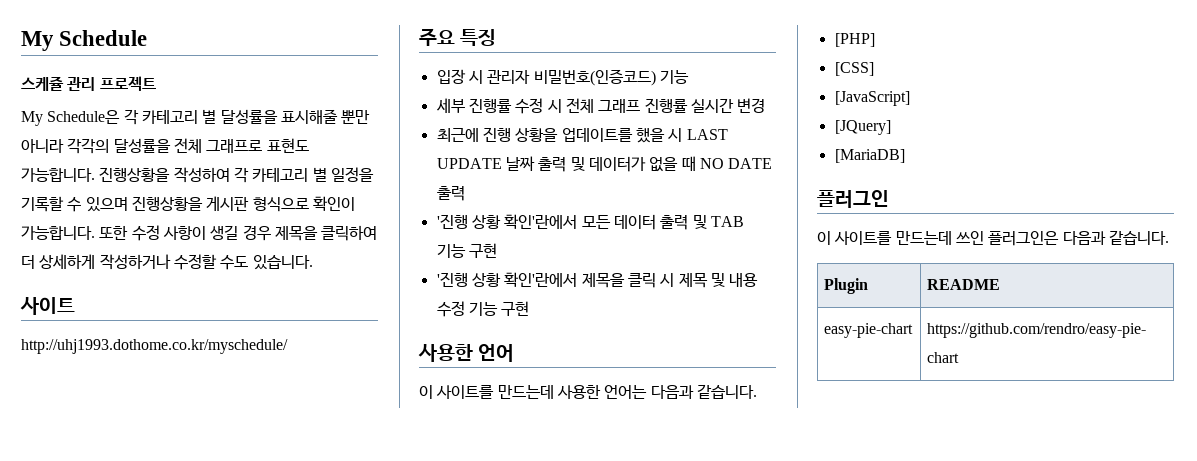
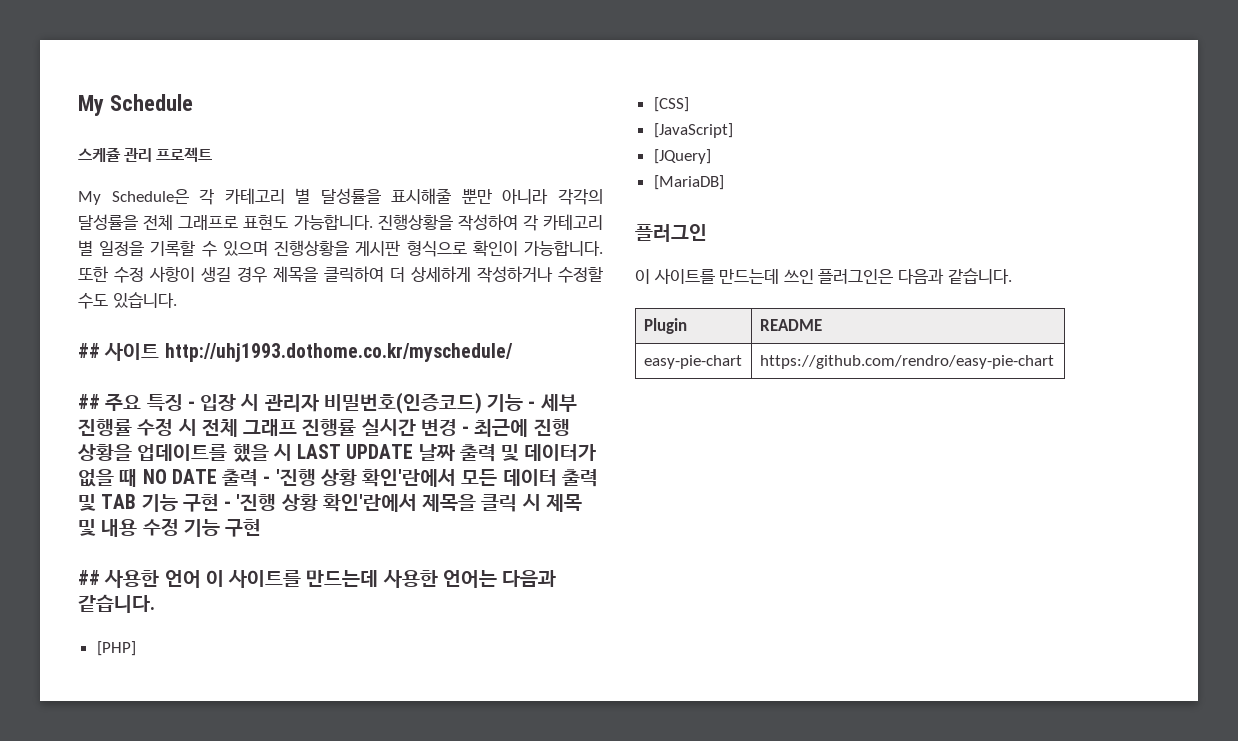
- 사이트
- http://uhj1993.dothome.co.kr/myschedule/
+ ## 사이트 http://uhj1993.dothome.co.kr/myschedule/
- 주요 특징
- 입장 시 관리자 비밀번호(인증코드) 기능
- 세부 진행률 수정 시 전체 그래프 진행률 실시간 변경
- 최근에 진행 상황을 업데이트를 했을 시 LAST UPDATE 날짜 출력 및 데이터가 없을 때 NO DATE 출력
- '진행 상황 확인'란에서 모든 데이터 출력 및 TAB 기능 구현
- '진행 상황 확인'란에서 제목을 클릭 시 제목 및 내용 수정 기능 구현
+ ## 주요 특징 - 입장 시 관리자 비밀번호(인증코드) 기능 - 세부 진행률 수정 시 전체 그래프 진행률 실시간 변경 - 최근에 진행 상황을 업데이트를 했을 시 LAST UPDATE 날짜 출력 및 데이터가 없을 때 NO DATE 출력 - '진행 상황 확인'란에서 모든 데이터 출력 및 TAB 기능 구현 - '진행 상황 확인'란에서 제목을 클릭 시 제목 및 내용 수정 기능 구현
- 사용한 언어
- 이 사이트를 만드는데 사용한 언어는 다음과 같습니다.
+ ## 사용한 언어 이 사이트를 만드는데 사용한 언어는 다음과 같습니다.

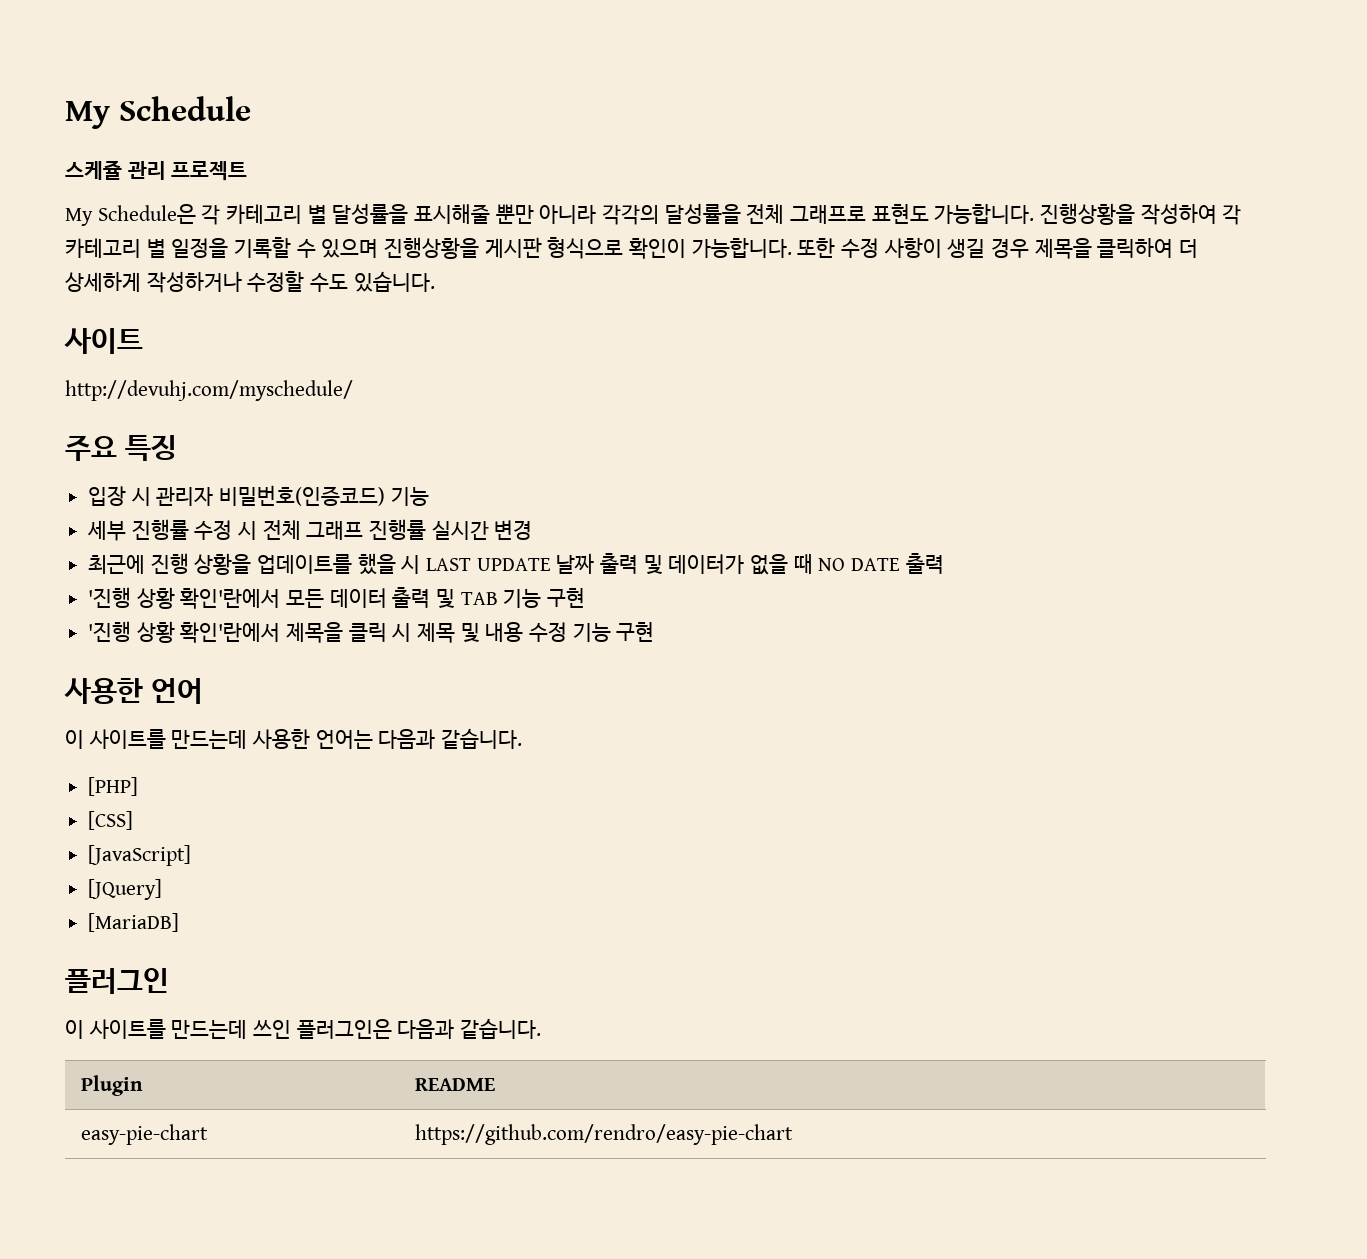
- ## 사이트 http://uhj1993.dothome.co.kr/myschedule/
- ## 주요 특징 - 입장 시 관리자 비밀번호(인증코드) 기능 - 세부 진행률 수정 시 전체 그래프 진행률 실시간 변경 - 최근에 진행 상황을 업데이트를 했을 시 LAST UPDATE 날짜 출력 및 데이터가 없을 때 NO DATE 출력 - '진행 상황 확인'란에서 모든 데이터 출력 및 TAB 기능 구현 - '진행 상황 확인'란에서 제목을 클릭 시 제목 및 내용 수정 기능 구현
+ 사이트
+ http://devuhj.com/myschedule/
+ 주요 특징
+ 입장 시 관리자 비밀번호(인증코드) 기능
+ 세부 진행률 수정 시 전체 그래프 진행률 실시간 변경
+ 최근에 진행 상황을 업데이트를 했을 시 LAST UPDATE 날짜 출력 및 데이터가 없을 때 NO DATE 출력
+ '진행 상황 확인'란에서 모든 데이터 출력 및 TAB 기능 구현
+ '진행 상황 확인'란에서 제목을 클릭 시 제목 및 내용 수정 기능 구현
- ## 사용한 언어 이 사이트를 만드는데 사용한 언어는 다음과 같습니다.
+ 사용한 언어
+ 이 사이트를 만드는데 사용한 언어는 다음과 같습니다.

